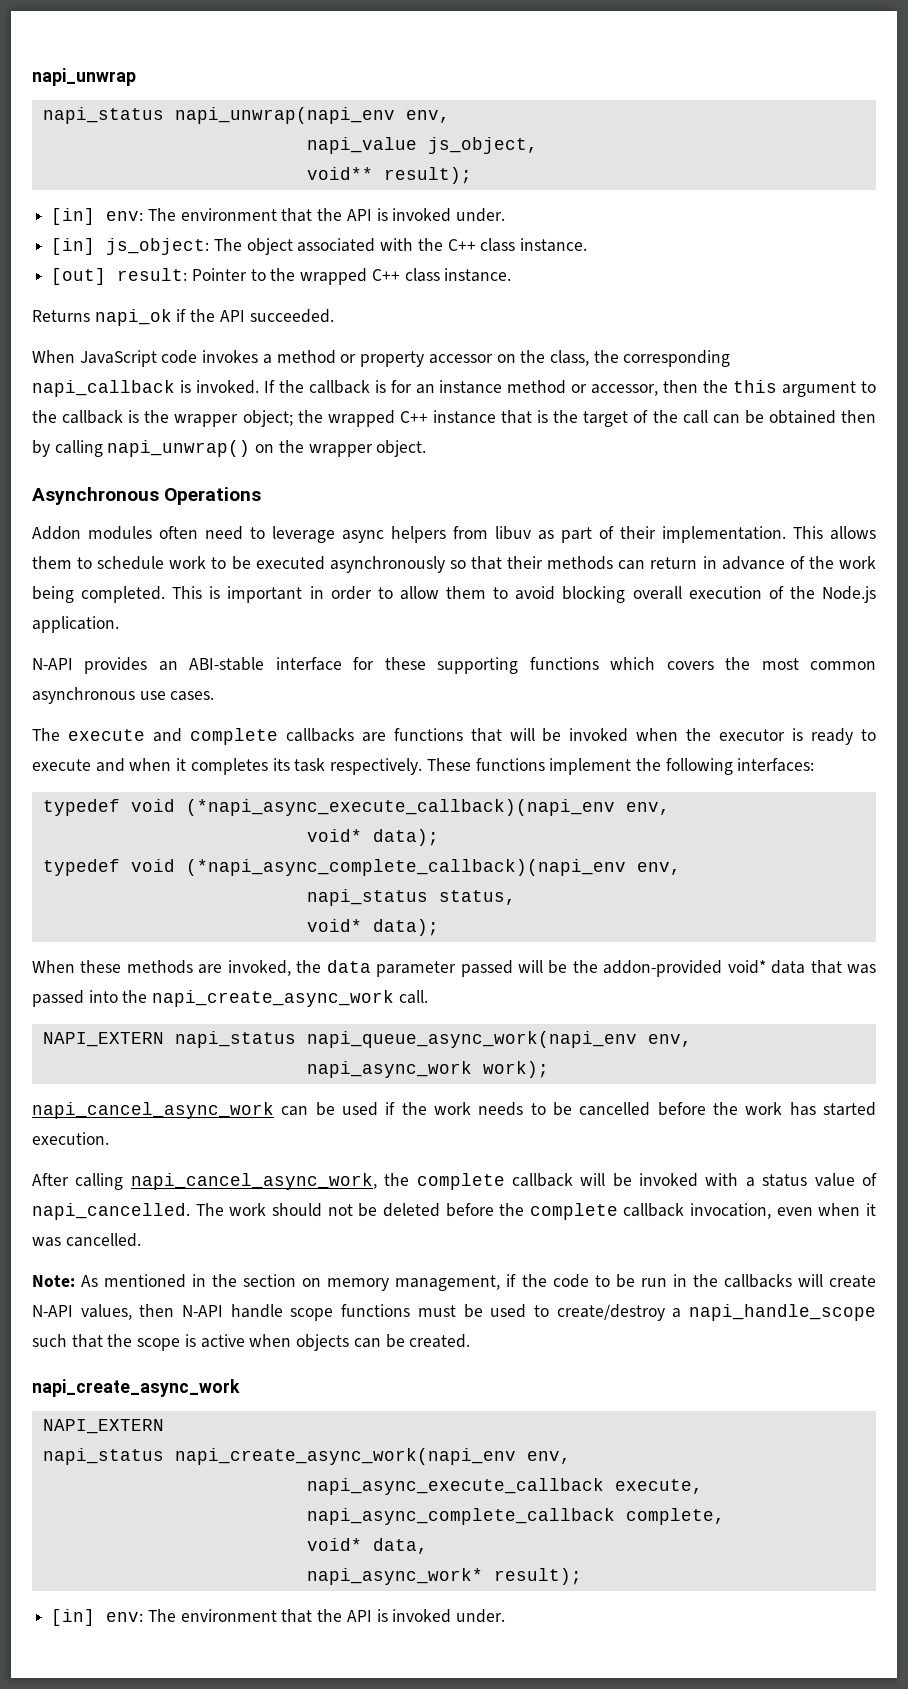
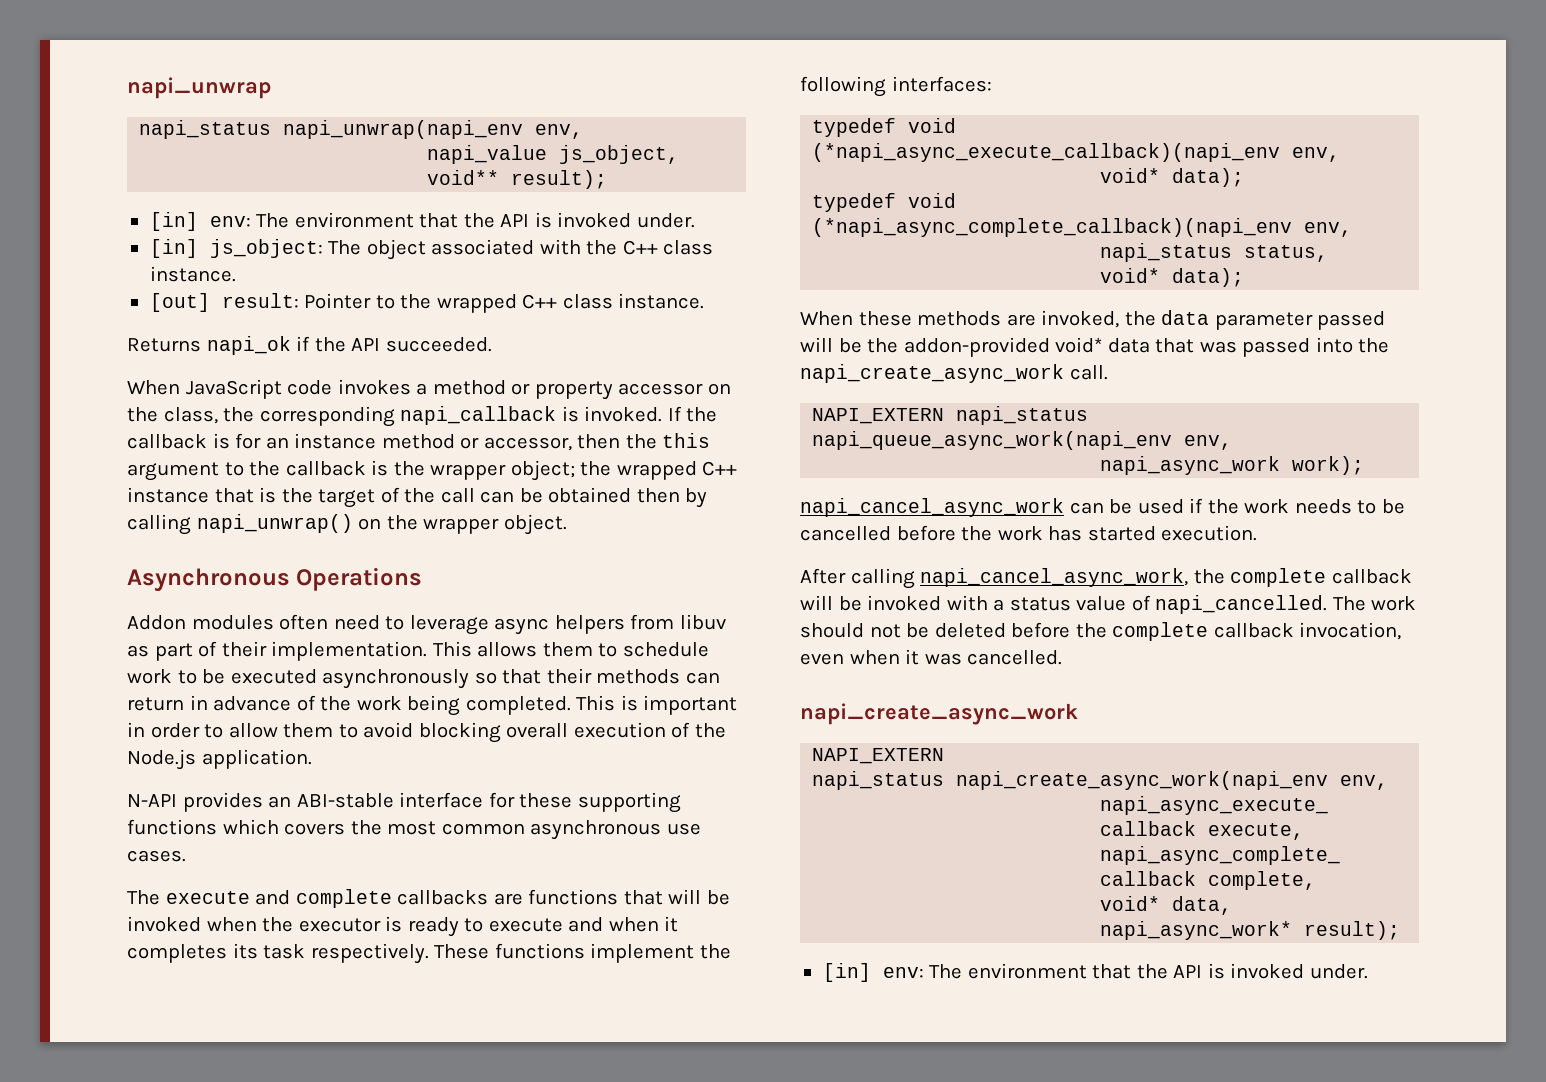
- Note: As mentioned in the section on memory management, if the code to be run in the callbacks will create N-API values, then N-API handle scope functions must be used to create/destroy a napi_handle_scope such that the scope is active when objects can be created.

